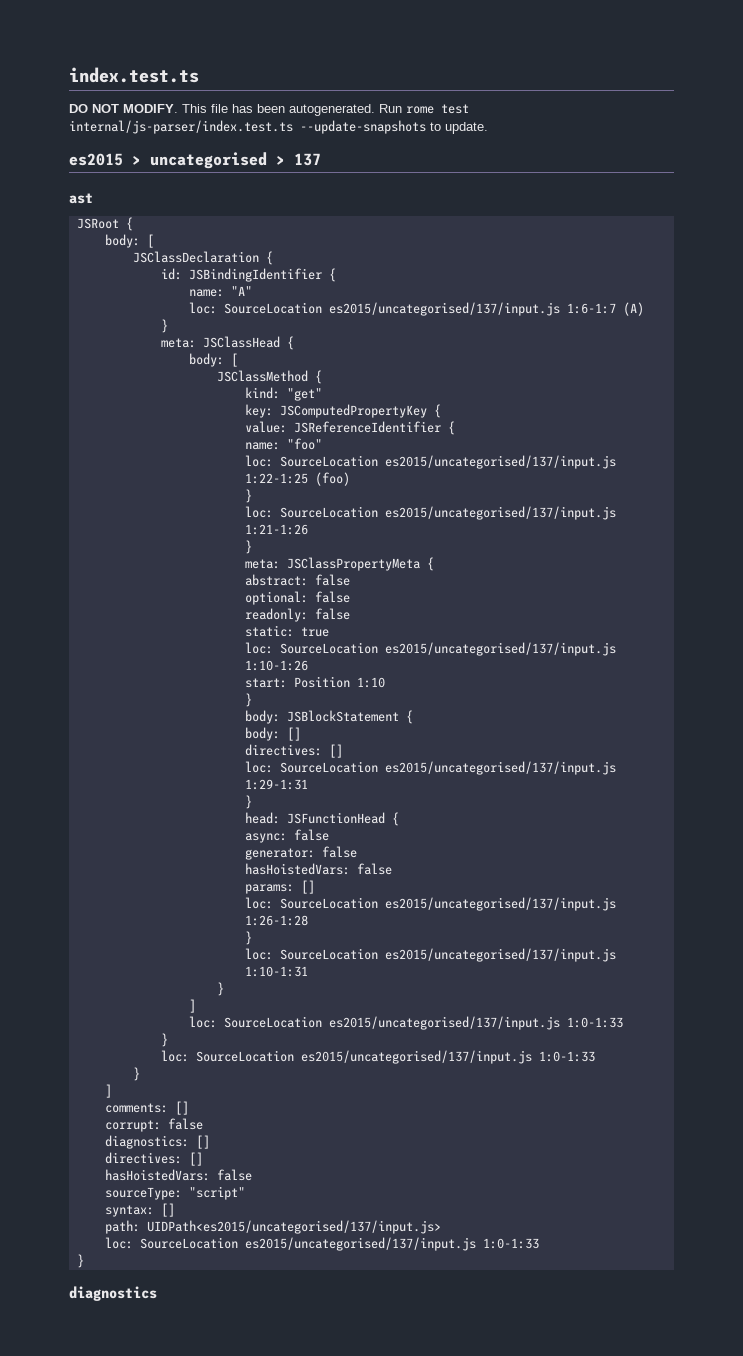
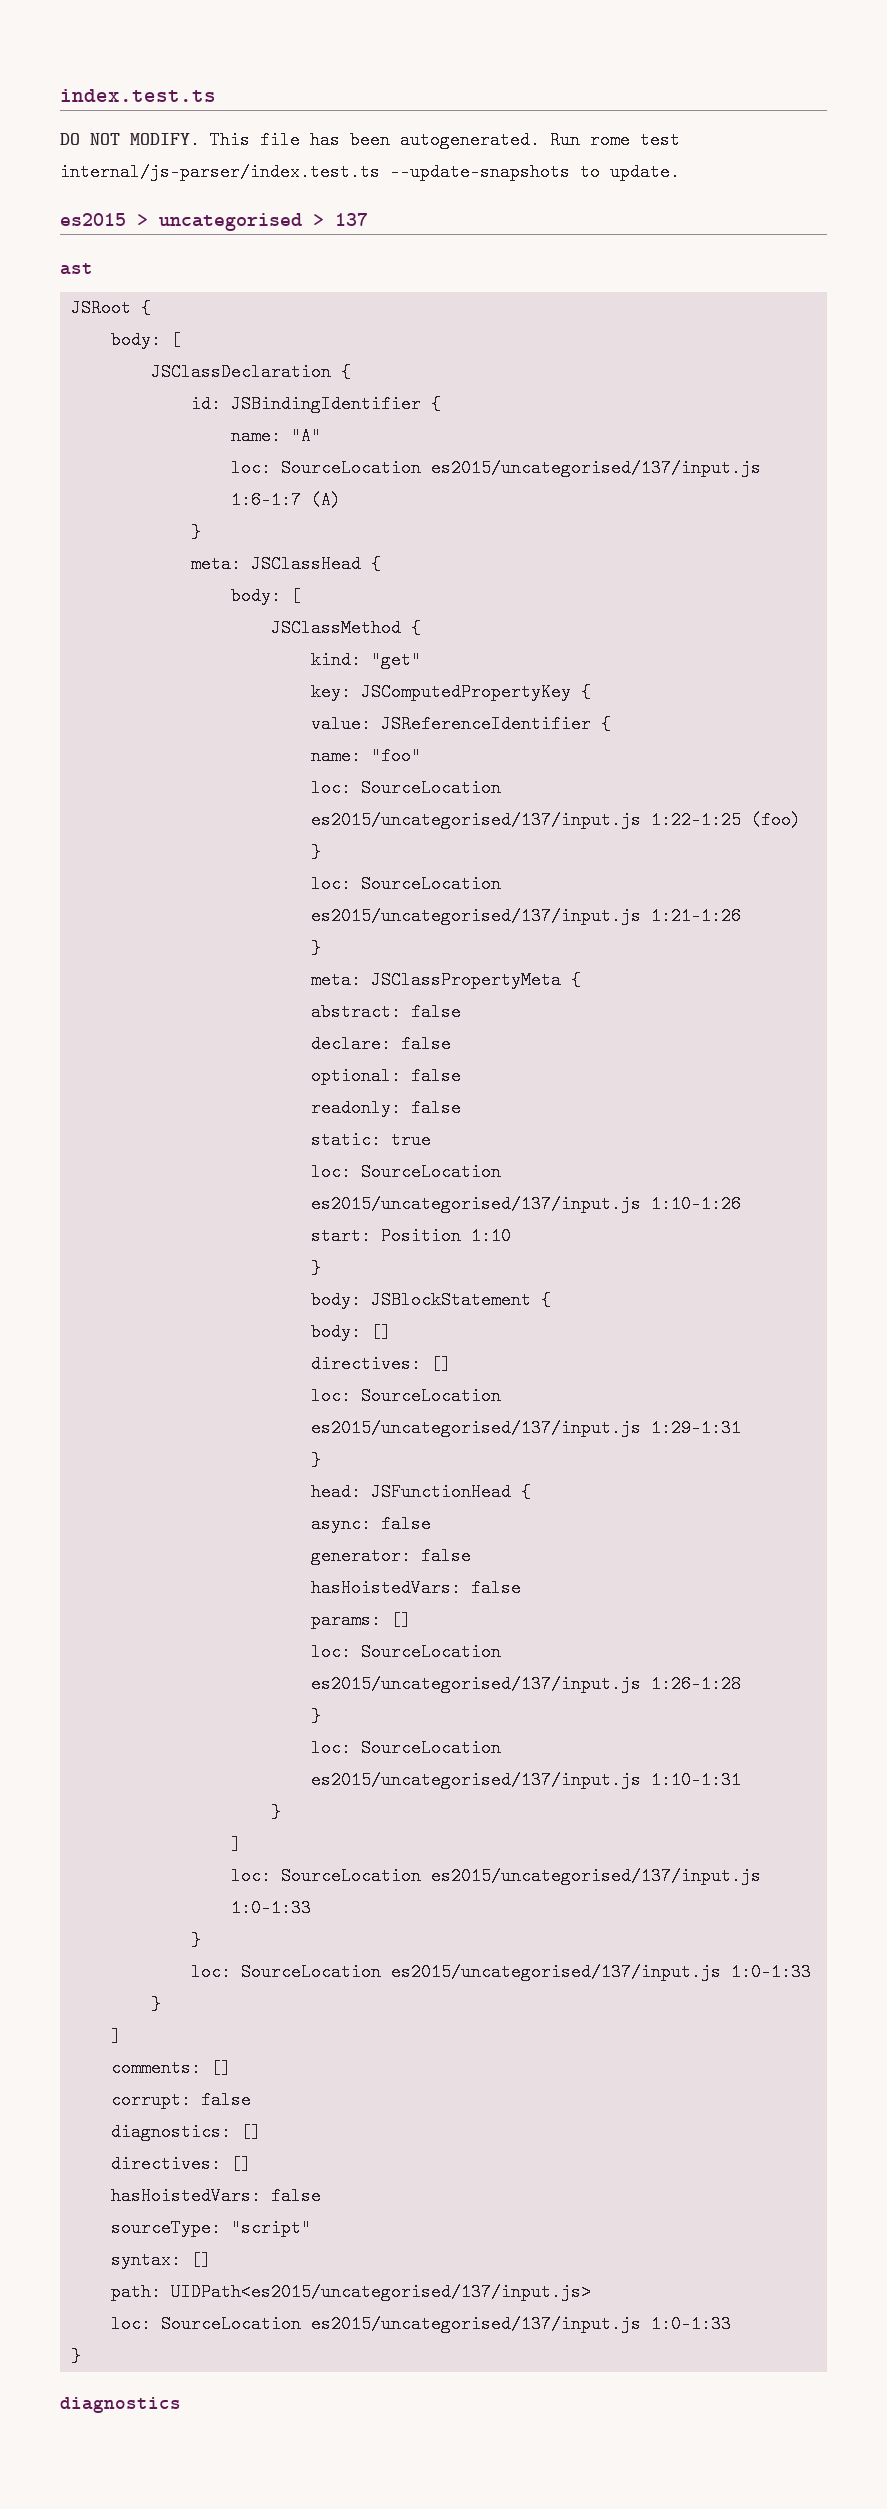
+ declare: false

